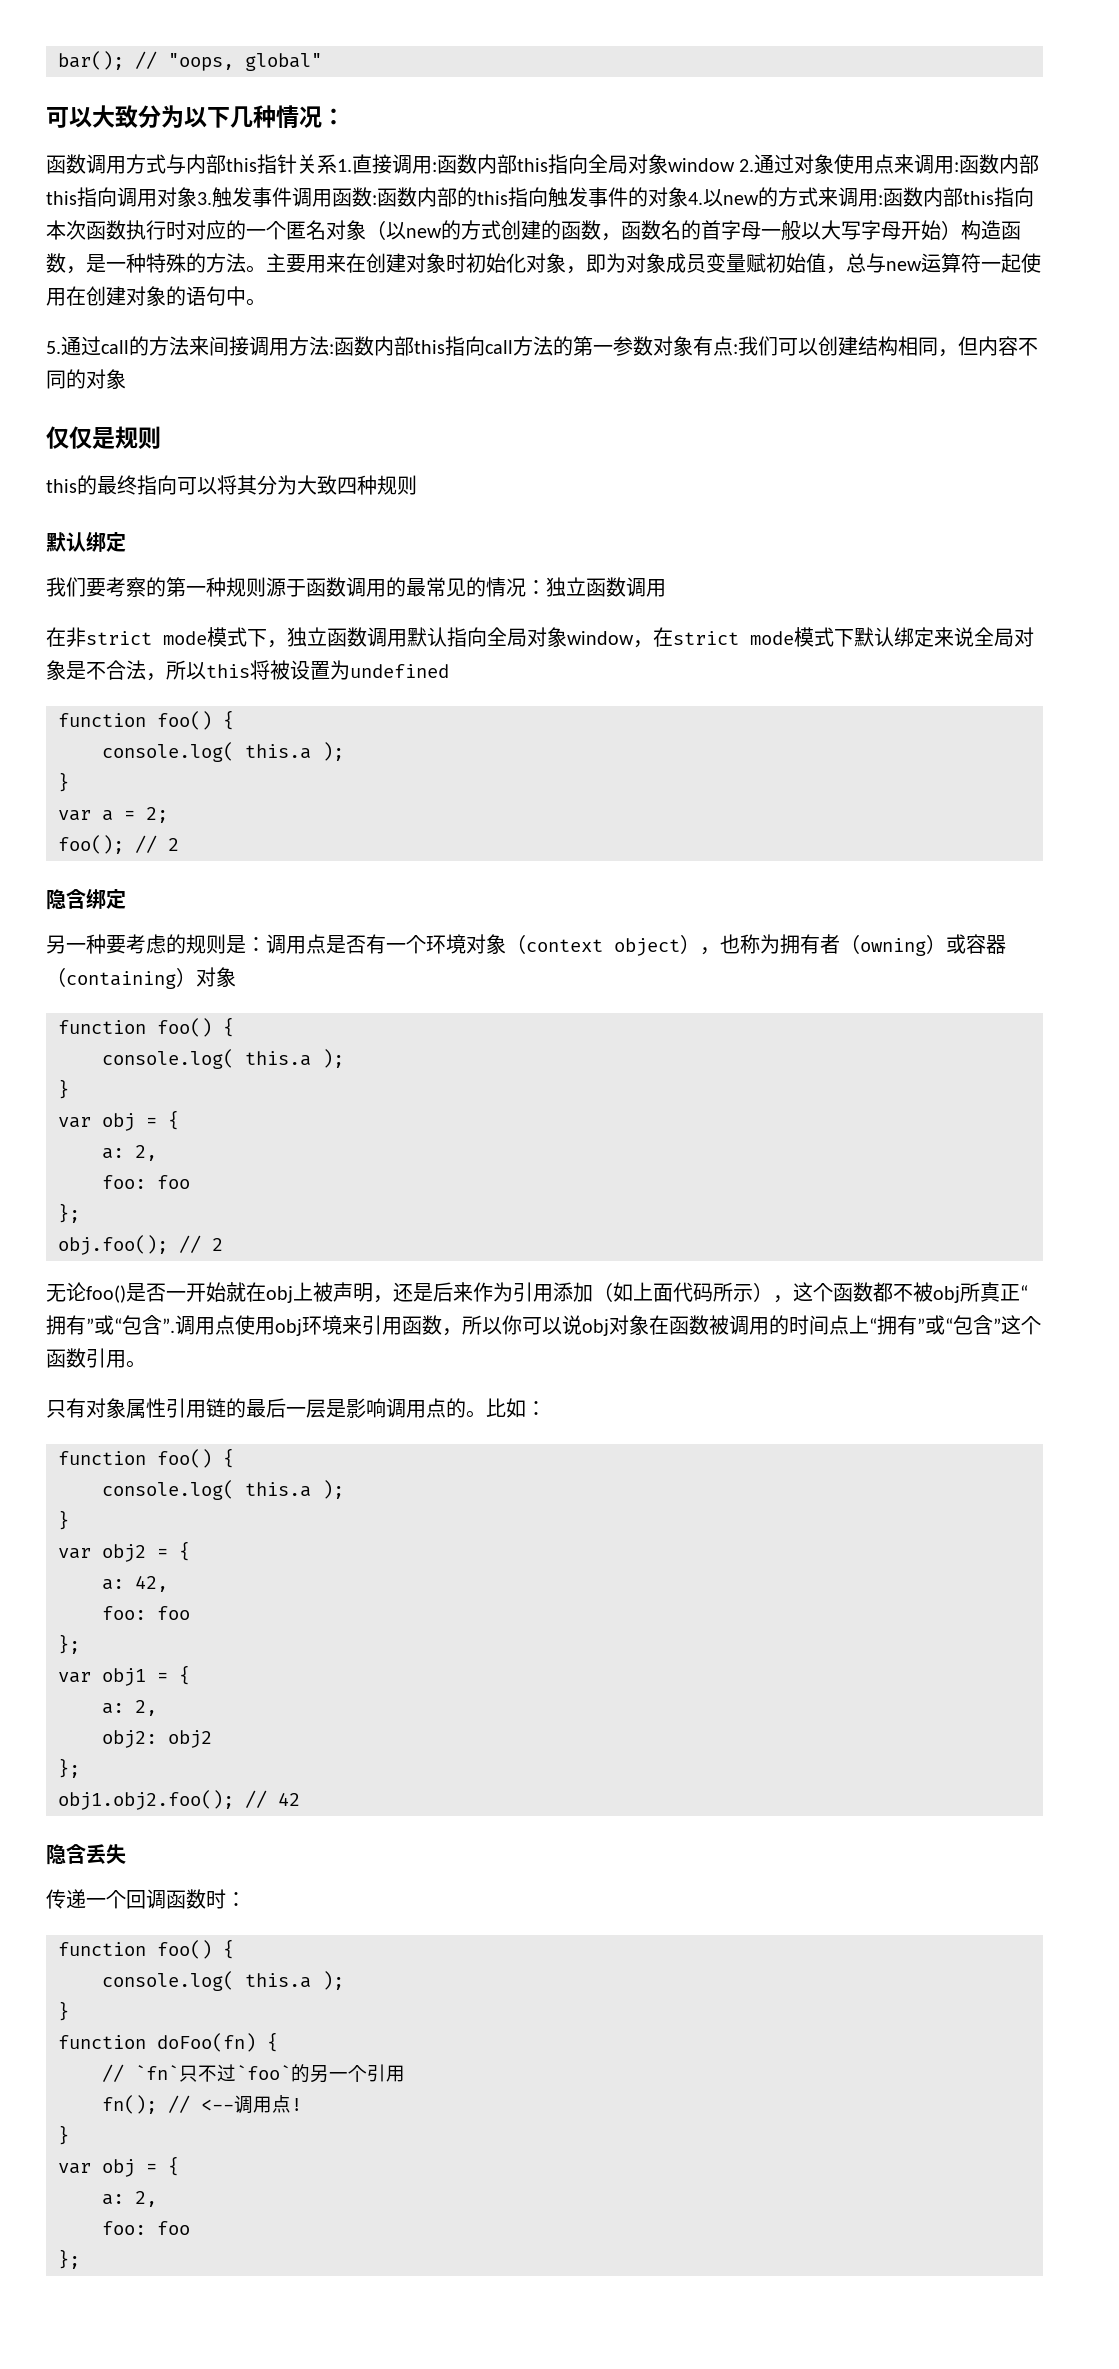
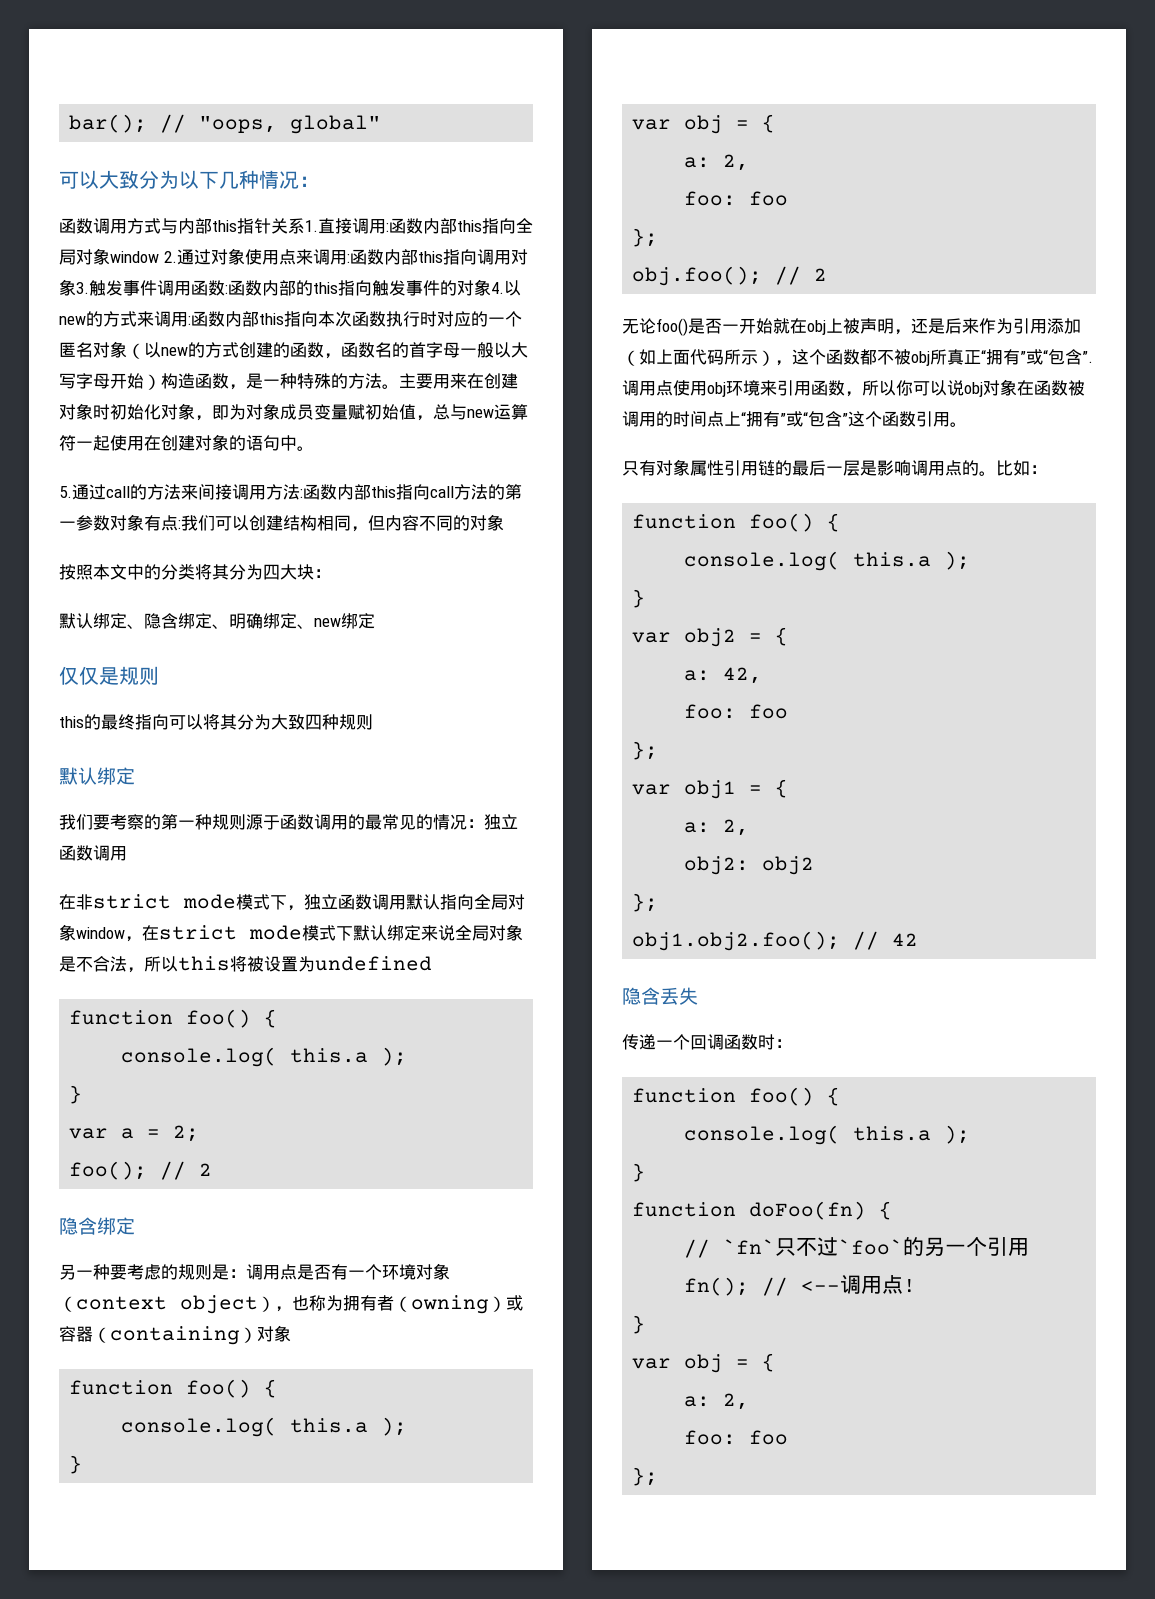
+ 按照本文中的分类将其分为四大块：
+ 默认绑定、隐含绑定、明确绑定、new绑定

